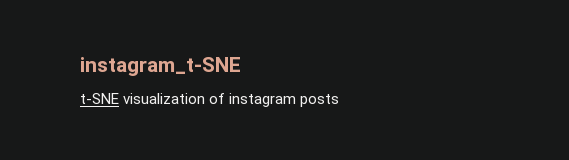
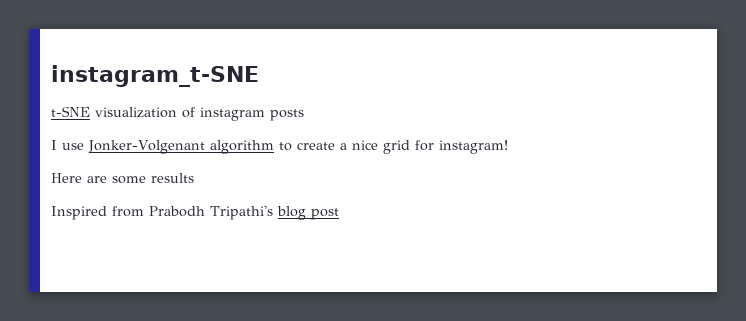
+ I use Jonker-Volgenant algorithm to create a nice grid for instagram!
+ Here are some results
+ Inspired from Prabodh Tripathi's blog post

